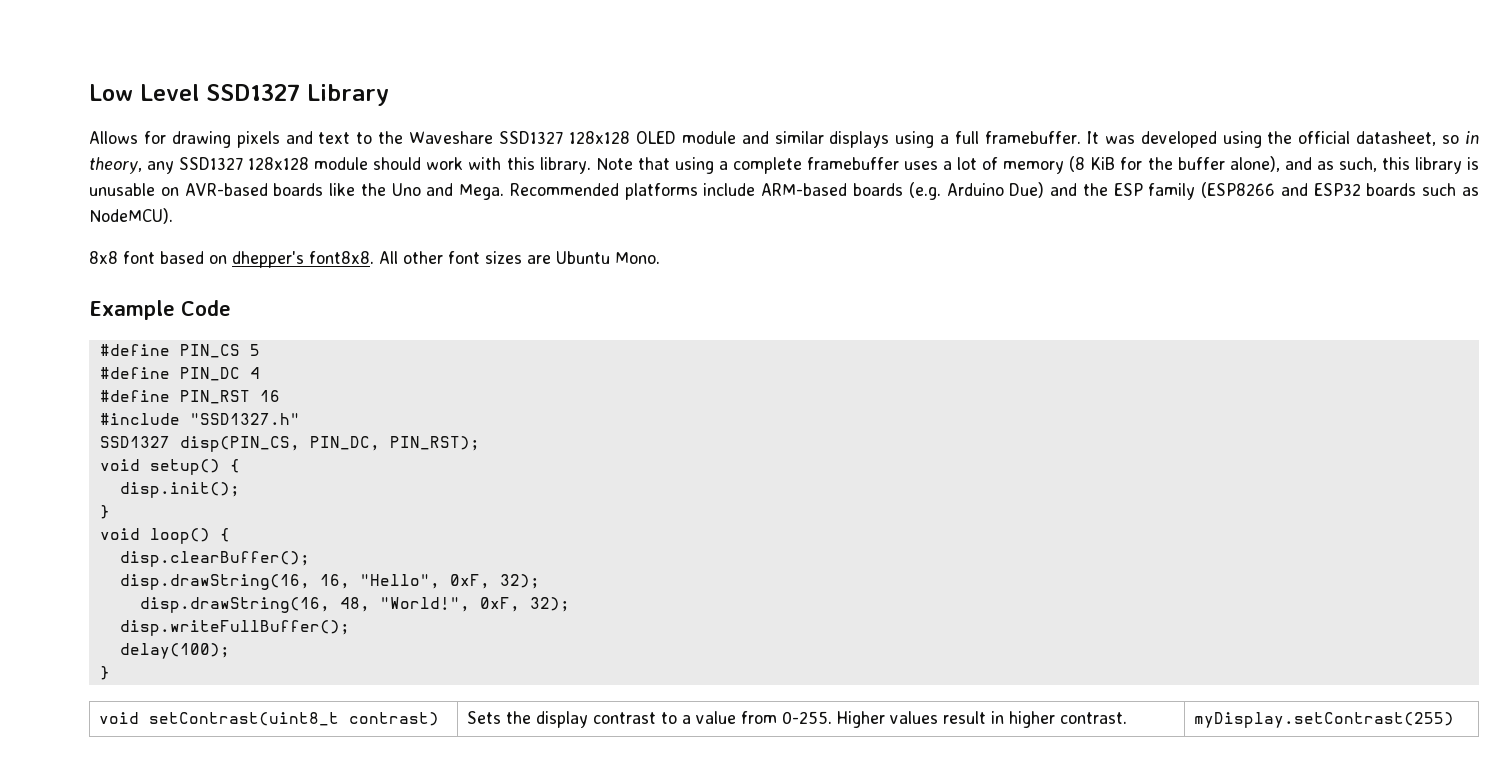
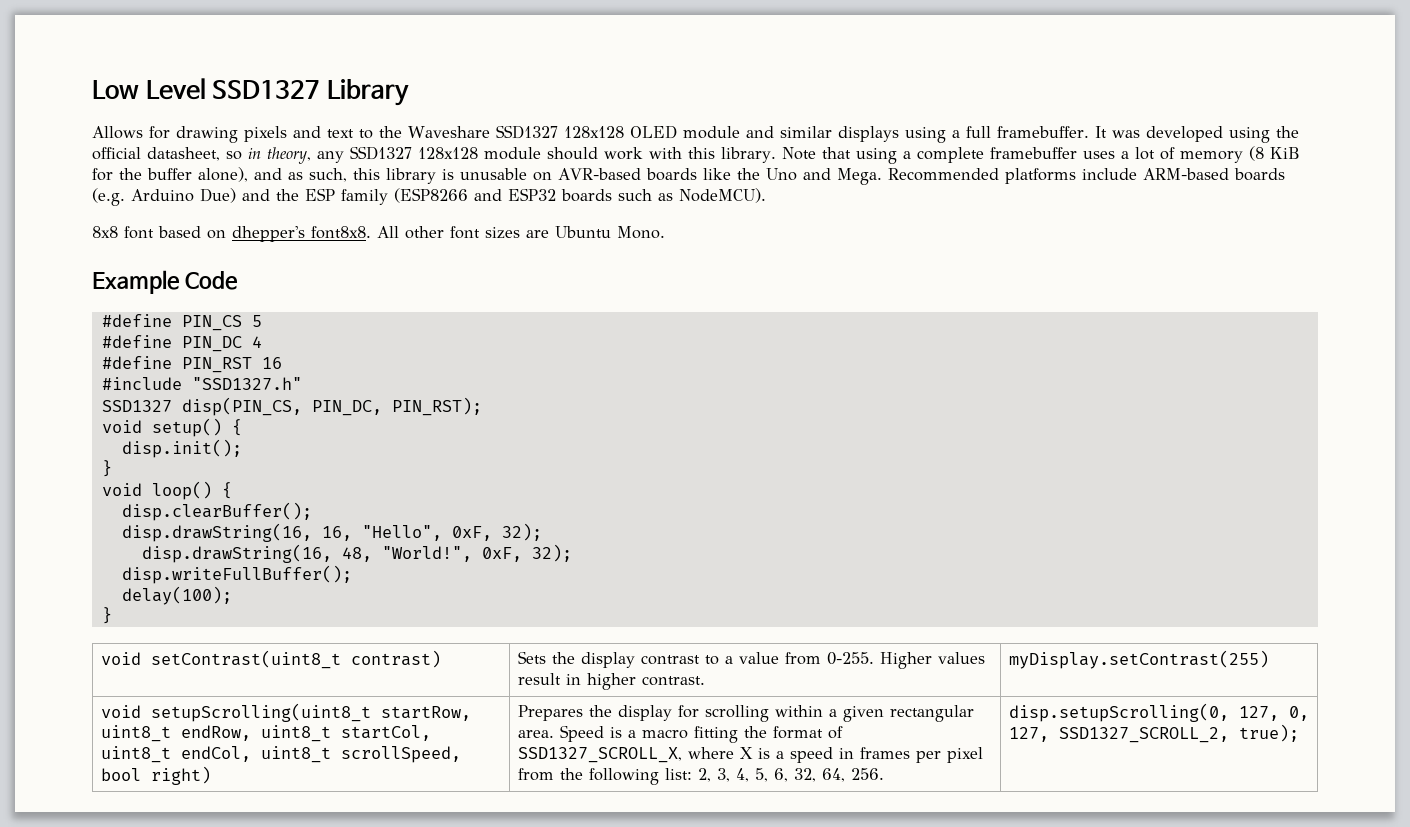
+ void setupScrolling(uint8_t startRow, uint8_t endRow, uint8_t startCol, uint8_t endCol, uint8_t scrollSpeed, bool right) | Prepares the display for scrolling within a given rectangular area. Speed is a macro fitting the format of SSD1327_SCROLL_X, where X is a speed in frames per pixel from the following list: 2, 3, 4, 5, 6, 32, 64, 256. | disp.setupScrolling(0, 127, 0, 127, SSD1327_SCROLL_2, true);

